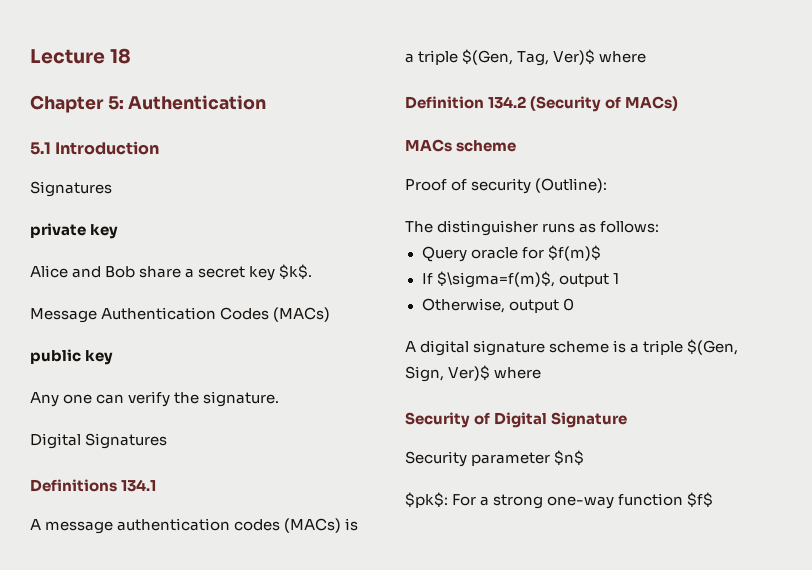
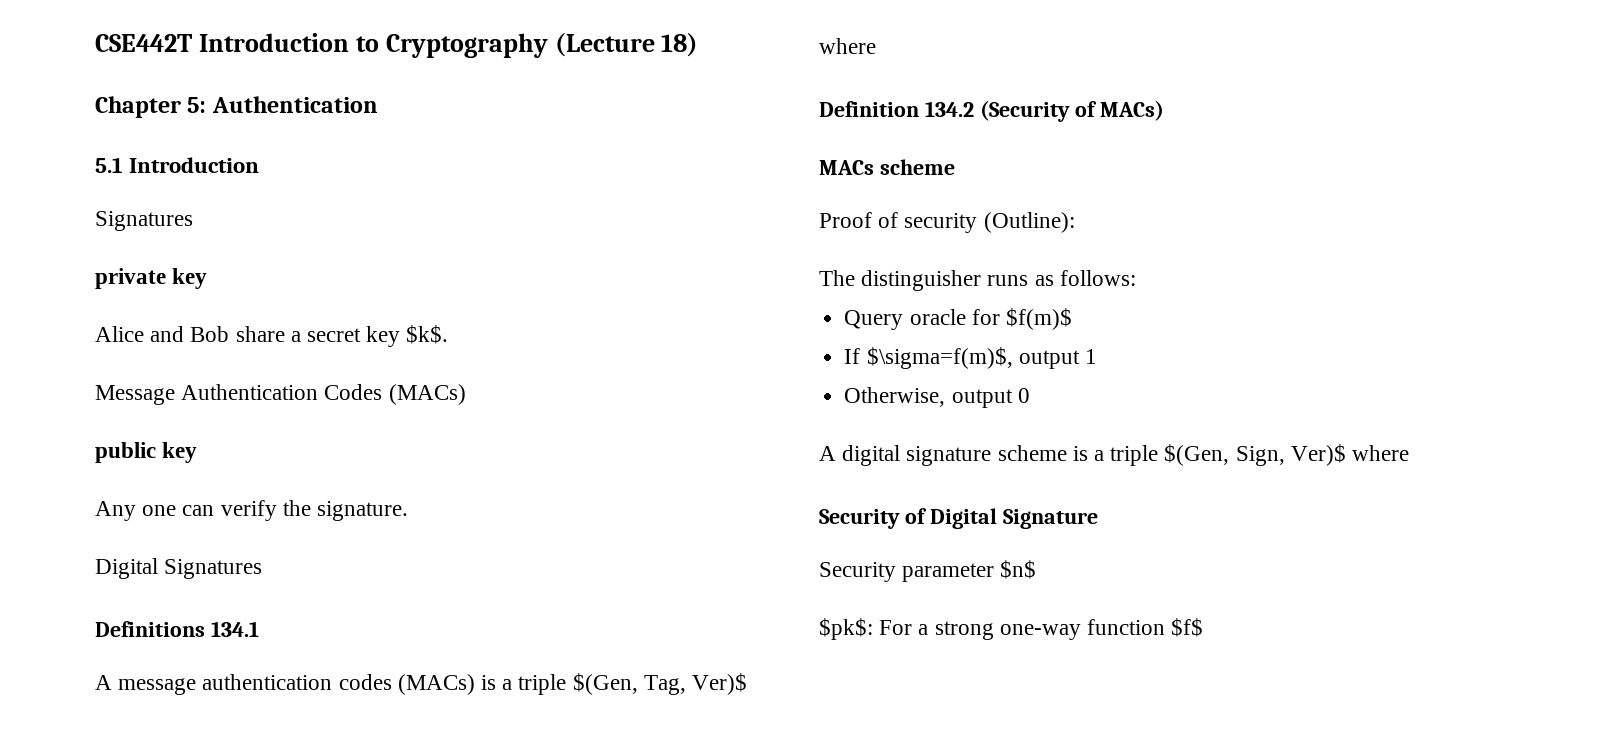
- Lecture 18
+ CSE442T Introduction to Cryptography (Lecture 18)

